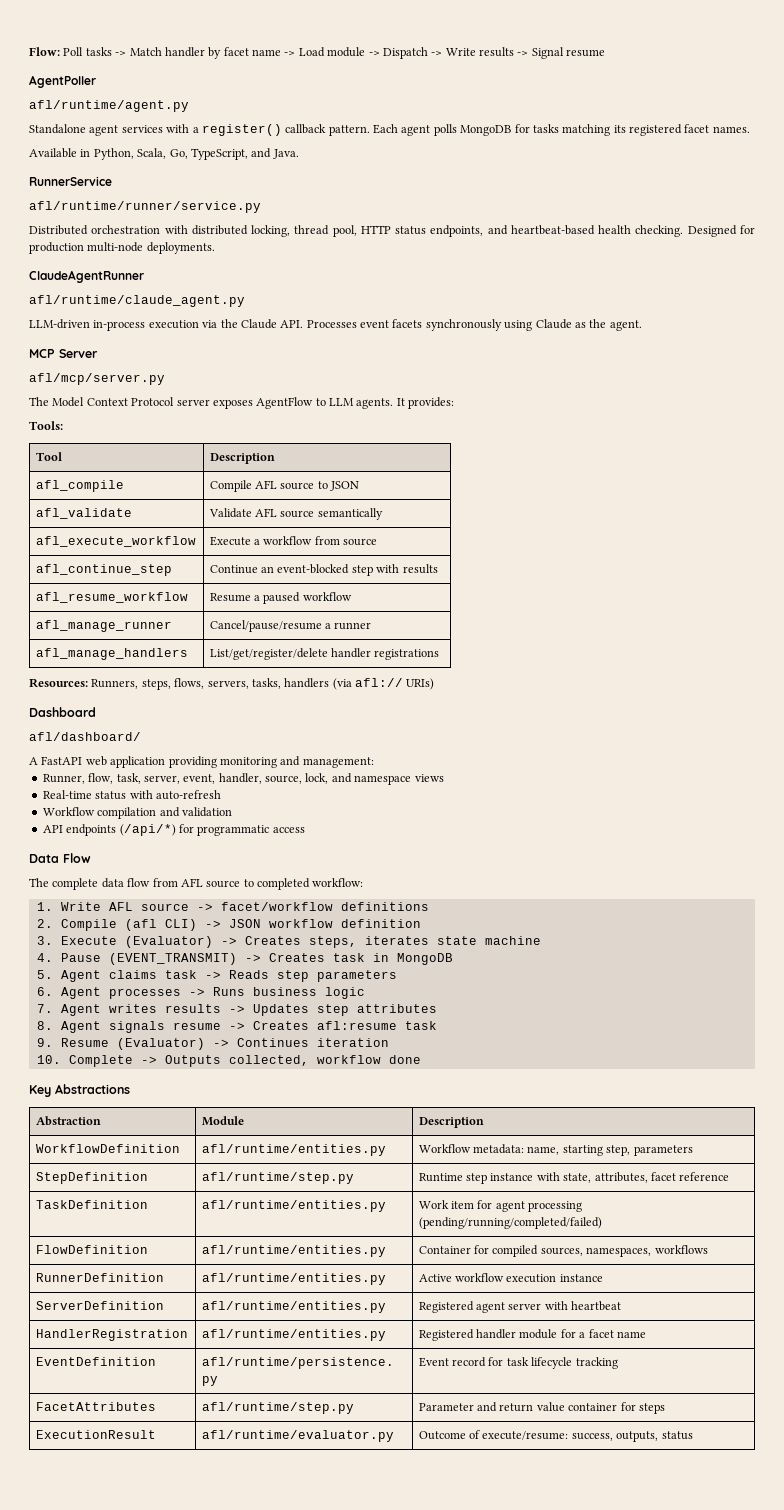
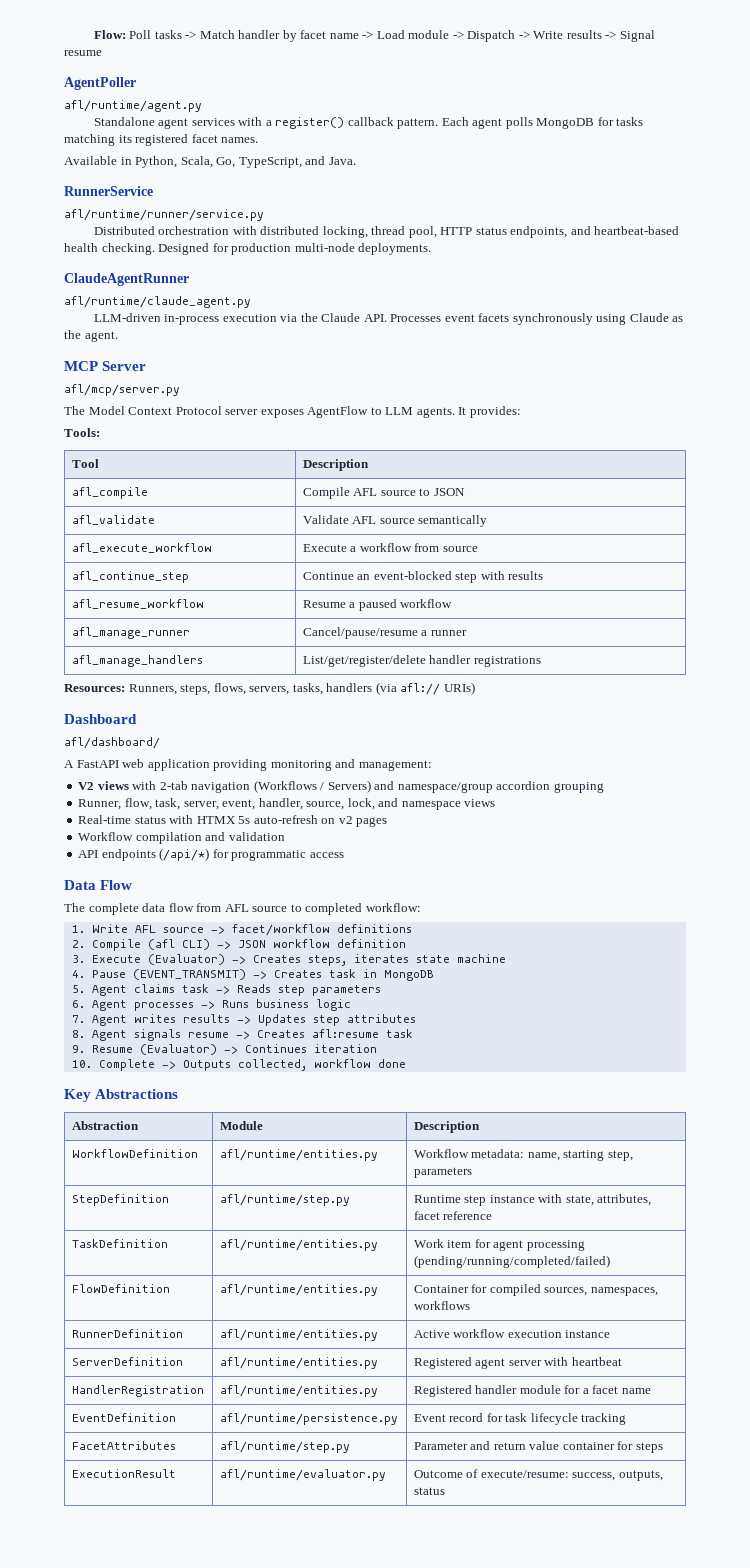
+ V2 views with 2-tab navigation (Workflows / Servers) and namespace/group accordion grouping
- Real-time status with auto-refresh
+ Real-time status with HTMX 5s auto-refresh on v2 pages

